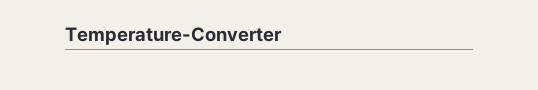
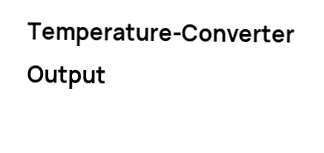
+ Output

